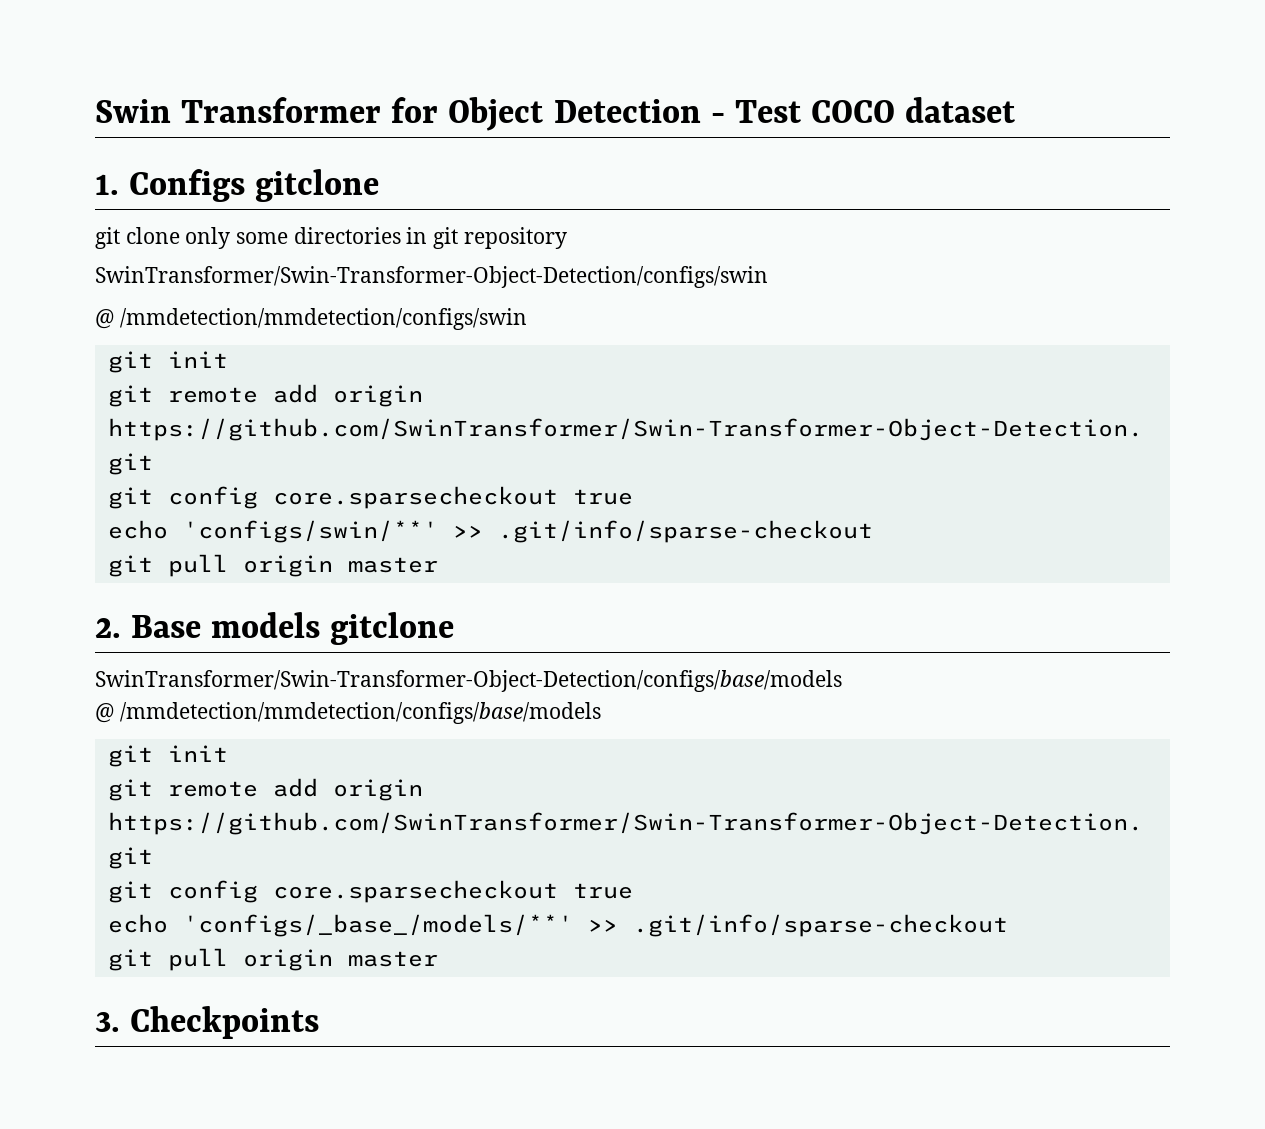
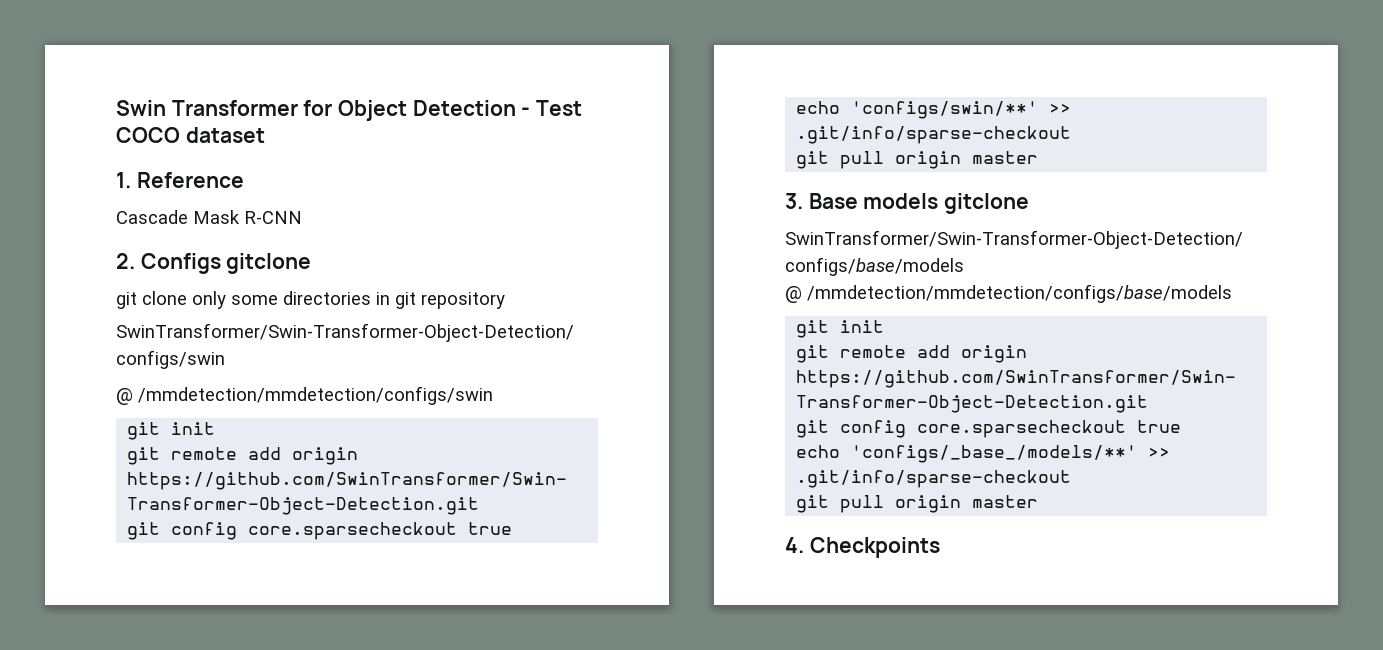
- 1. Configs gitclone
+ 1. Reference
+ Cascade Mask R-CNN
+ 2. Configs gitclone
- 2. Base models gitclone
+ 3. Base models gitclone
- 3. Checkpoints
+ 4. Checkpoints

